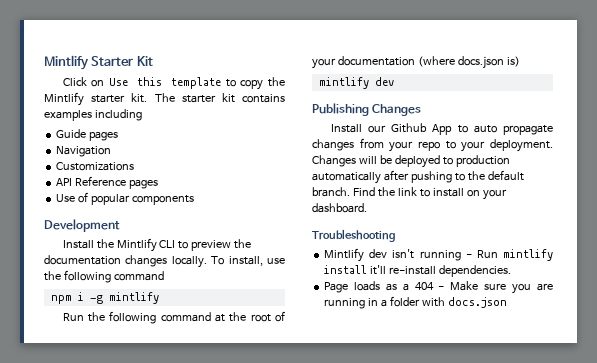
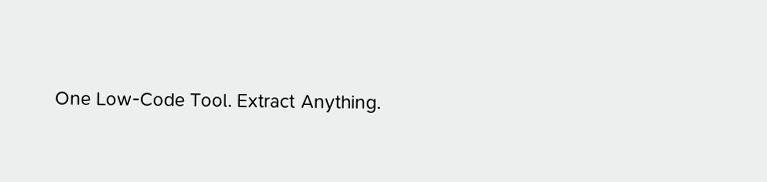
- Mintlify Starter Kit
- Click on Use this template to copy the Mintlify starter kit. The starter kit contains examples including
- Guide pages
- Navigation
- Customizations
- API Reference pages
- Use of popular components
- Development
- Install the Mintlify CLI to preview the documentation changes locally. To install, use the following command
- npm i -g mintlify
- Run the following command at the root of your documentation (where docs.json is)
- mintlify dev
- Publishing Changes
- Install our Github App to auto propagate changes from your repo to your deployment. Changes will be deployed to production automatically after pushing to the default branch. Find the link to install on your dashboard.
- Troubleshooting
- Mintlify dev isn't running - Run mintlify install it'll re-install dependencies.
- Page loads as a 404 - Make sure you are running in a folder with docs.json
+ One Low-Code Tool. Extract Anything.

